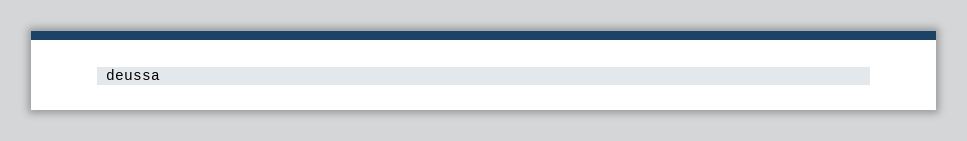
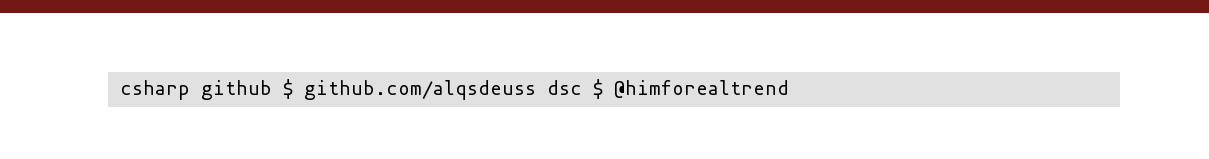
- deussa
+ csharp github $ github.com/alqsdeuss dsc $ @himforealtrend

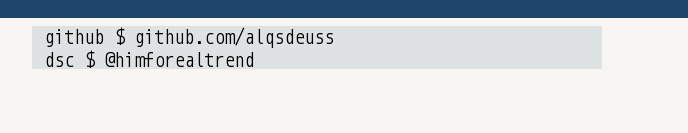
- csharp github $ github.com/alqsdeuss dsc $ @himforealtrend
+ github $ github.com/alqsdeuss
+ dsc $ @himforealtrend

